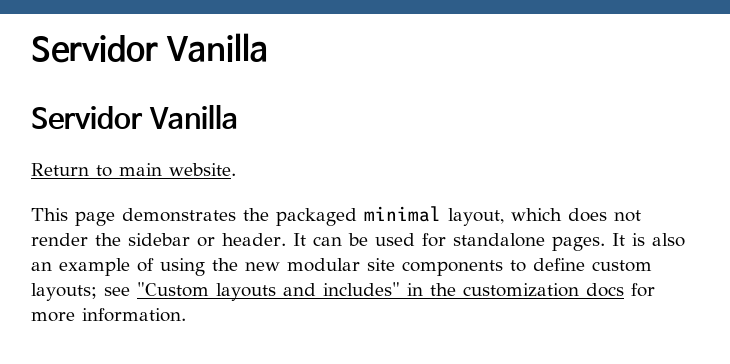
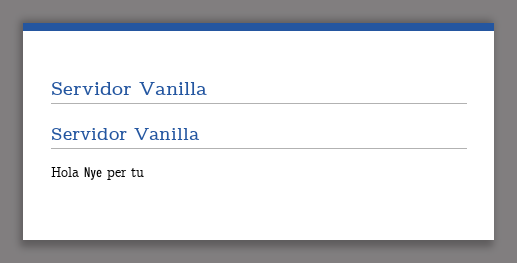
- Return to main website.
- This page demonstrates the packaged minimal layout, which does not render the sidebar or header. It can be used for standalone pages. It is also an example of using the new modular site components to define custom layouts; see "Custom layouts and includes" in the customization docs for more information.
+ Hola Nye per tu

